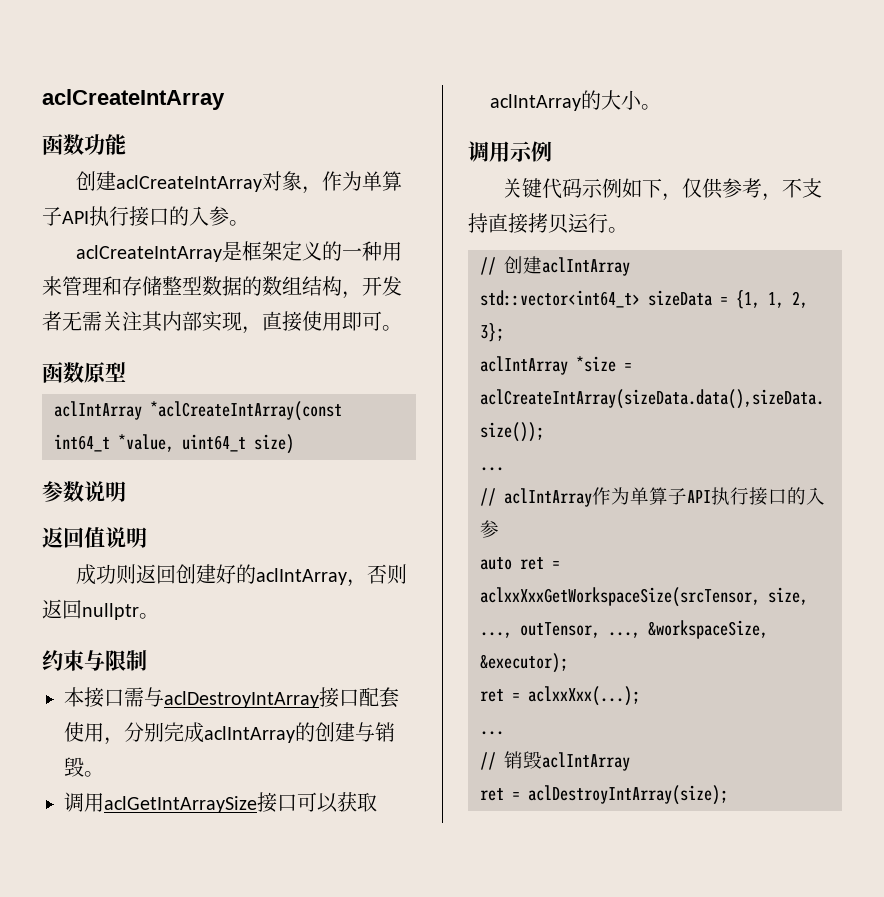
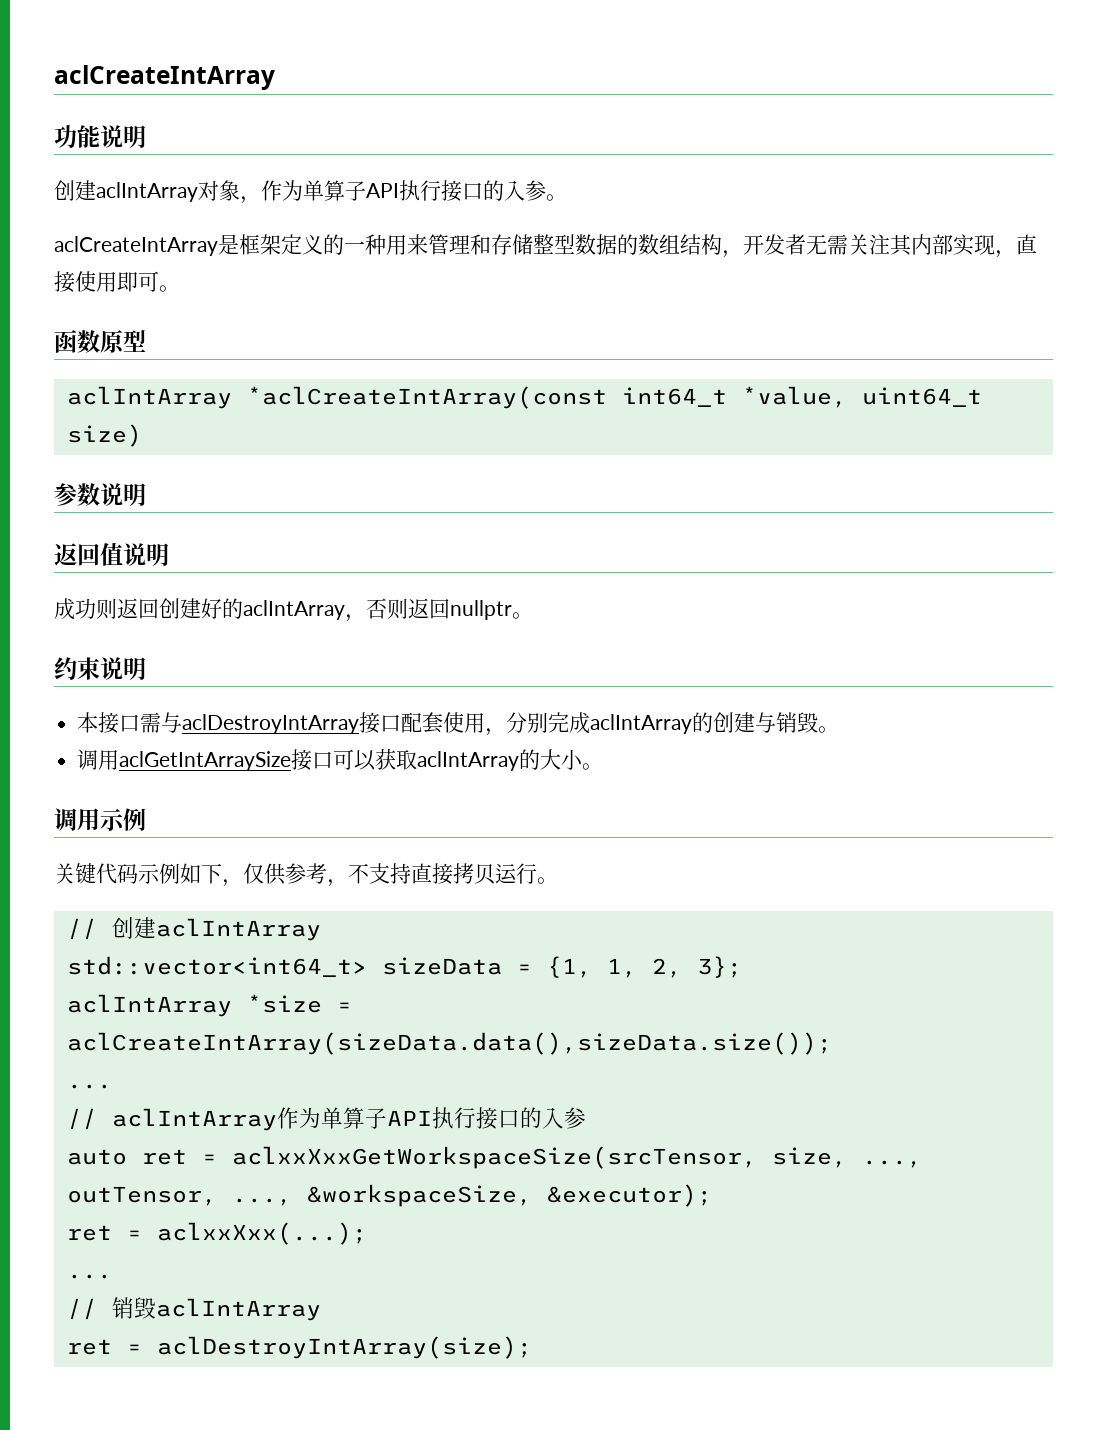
- 函数功能
- 创建aclCreateIntArray对象，作为单算子API执行接口的入参。
+ 功能说明
+ 创建aclIntArray对象，作为单算子API执行接口的入参。
- 约束与限制
+ 约束说明

